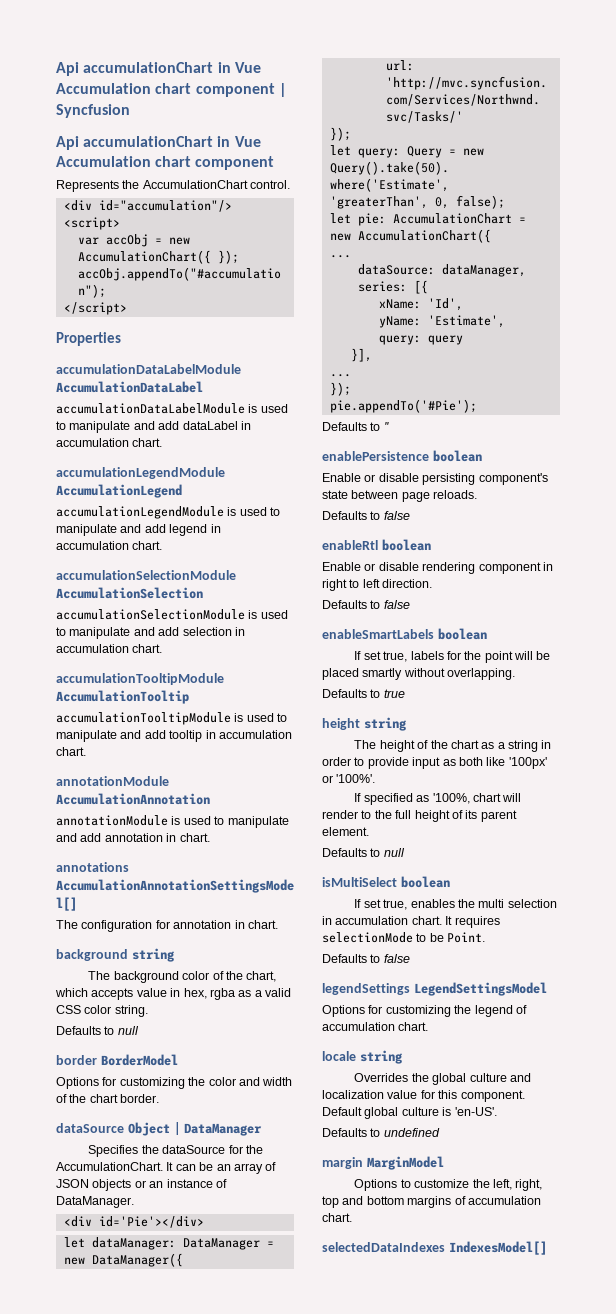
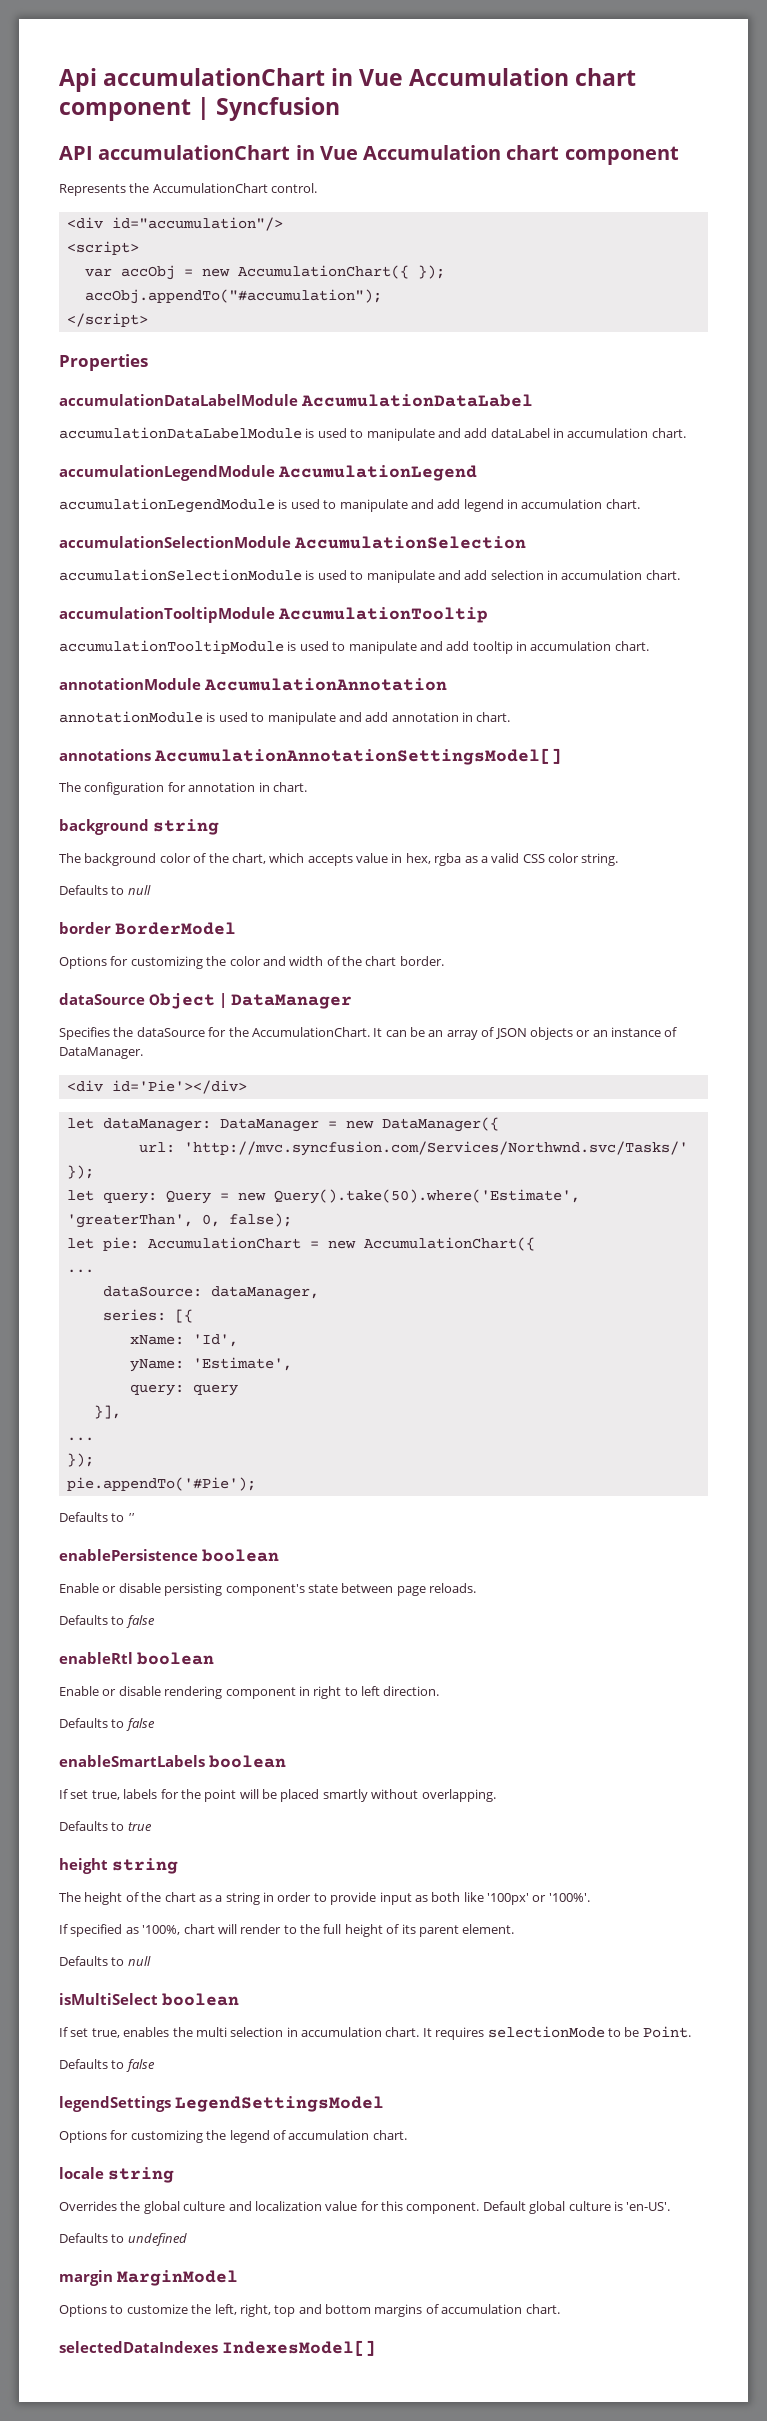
  Api accumulationChart in Vue Accumulation chart component | Syncfusion
- Api accumulationChart in Vue Accumulation chart component
+ API accumulationChart in Vue Accumulation chart component

